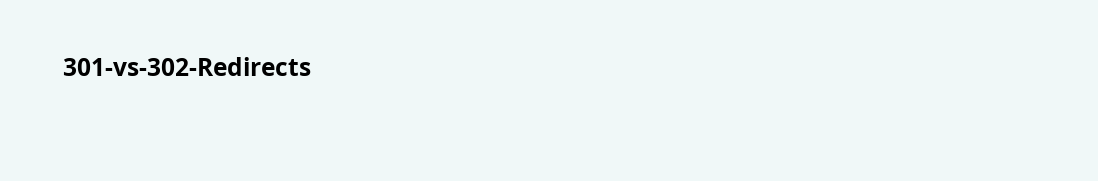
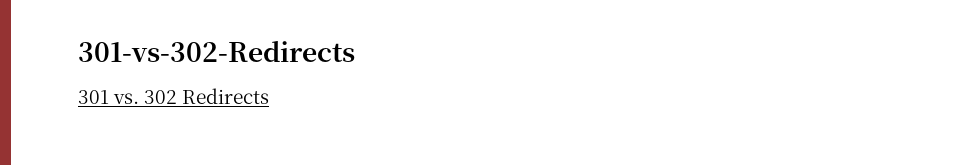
+ 301 vs. 302 Redirects

